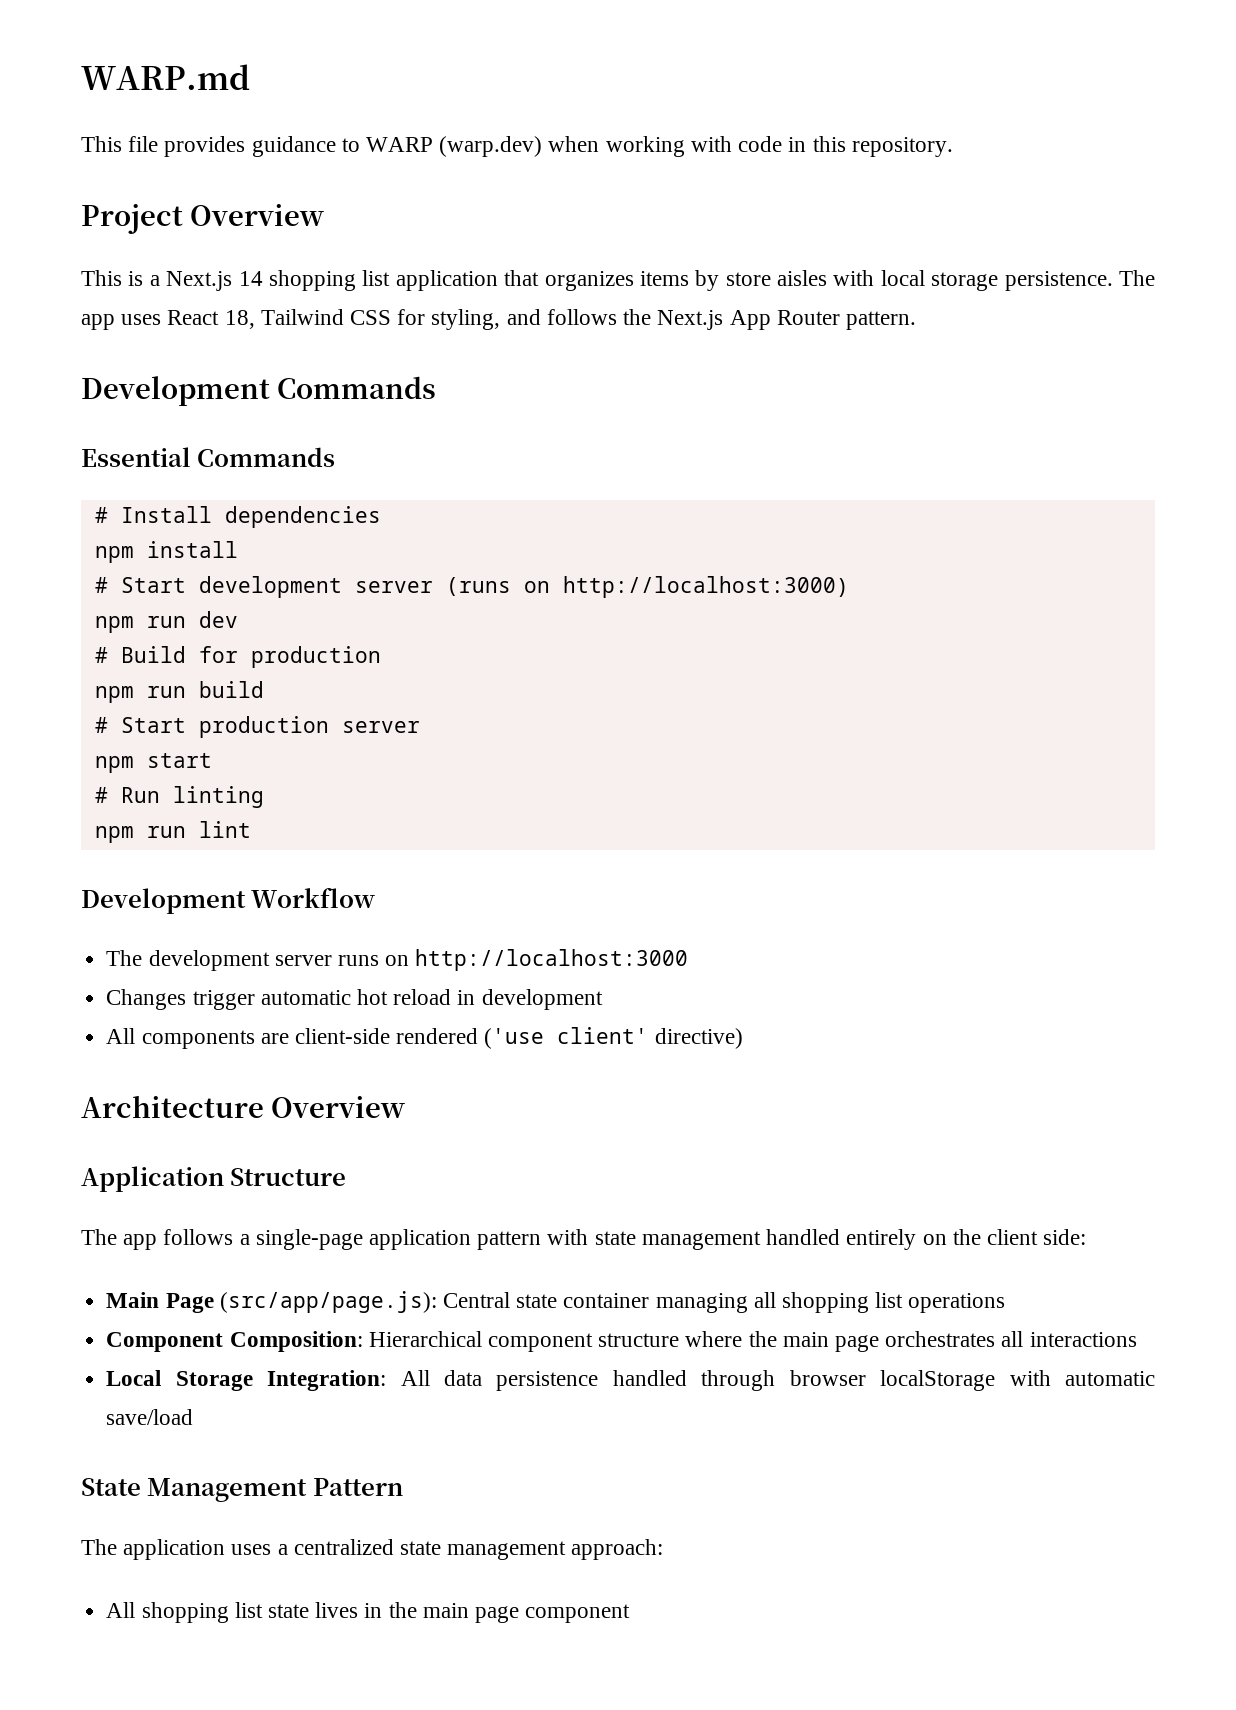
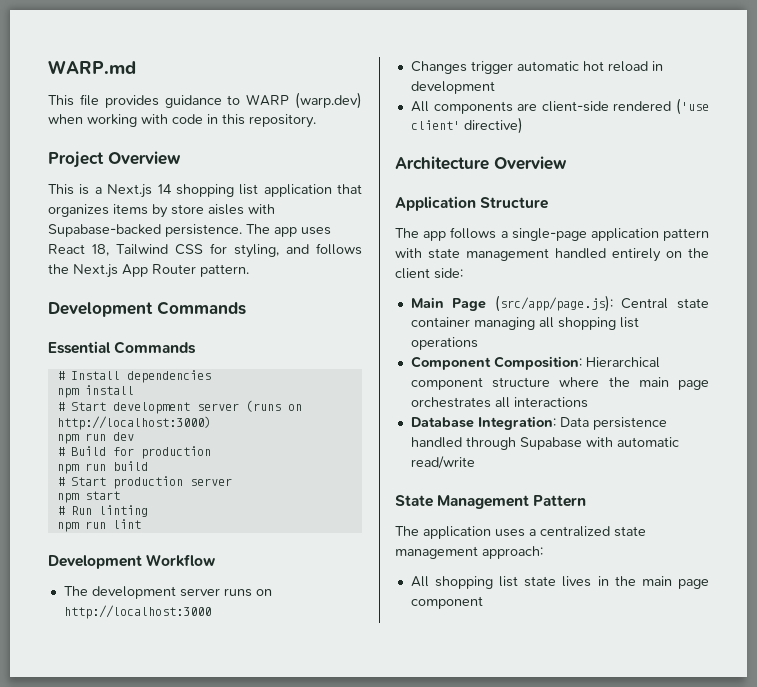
- This is a Next.js 14 shopping list application that organizes items by store aisles with local storage persistence.
+ This is a Next.js 14 shopping list application that organizes items by store aisles with Supabase-backed persistence.
- Local Storage Integration: All data persistence handled through browser localStorage with automatic save/load
+ Database Integration: Data persistence handled through Supabase with automatic read/write

